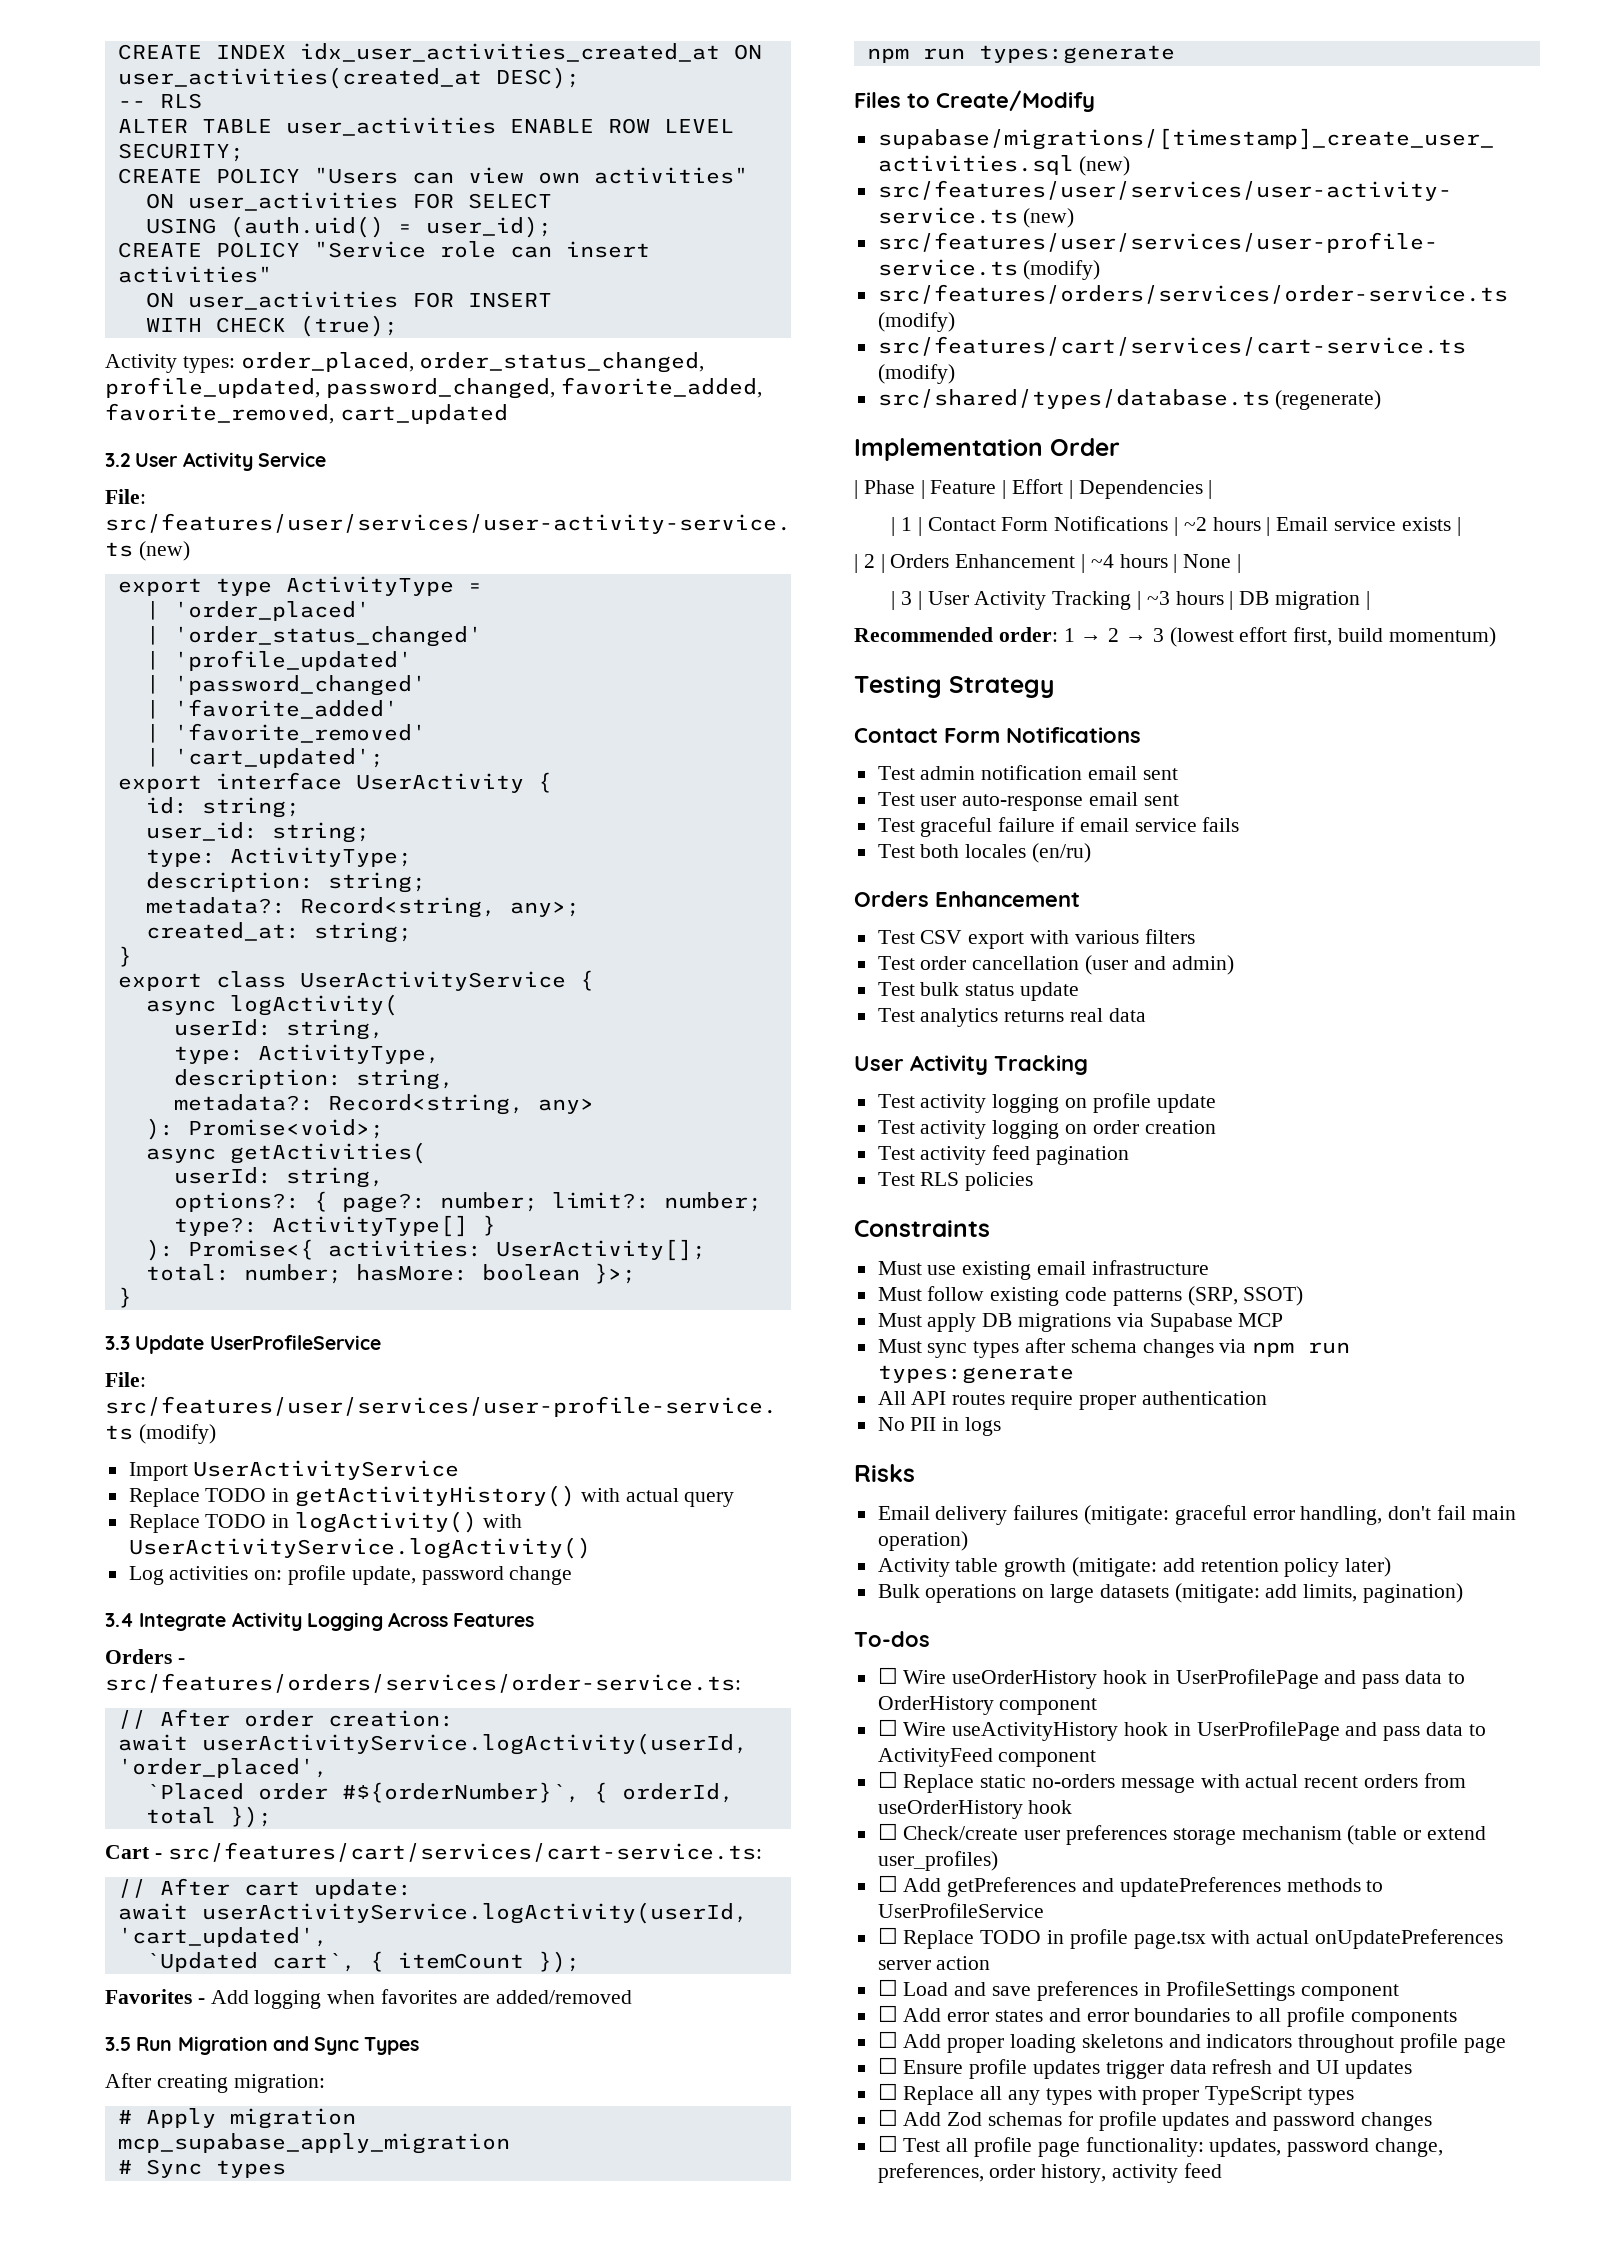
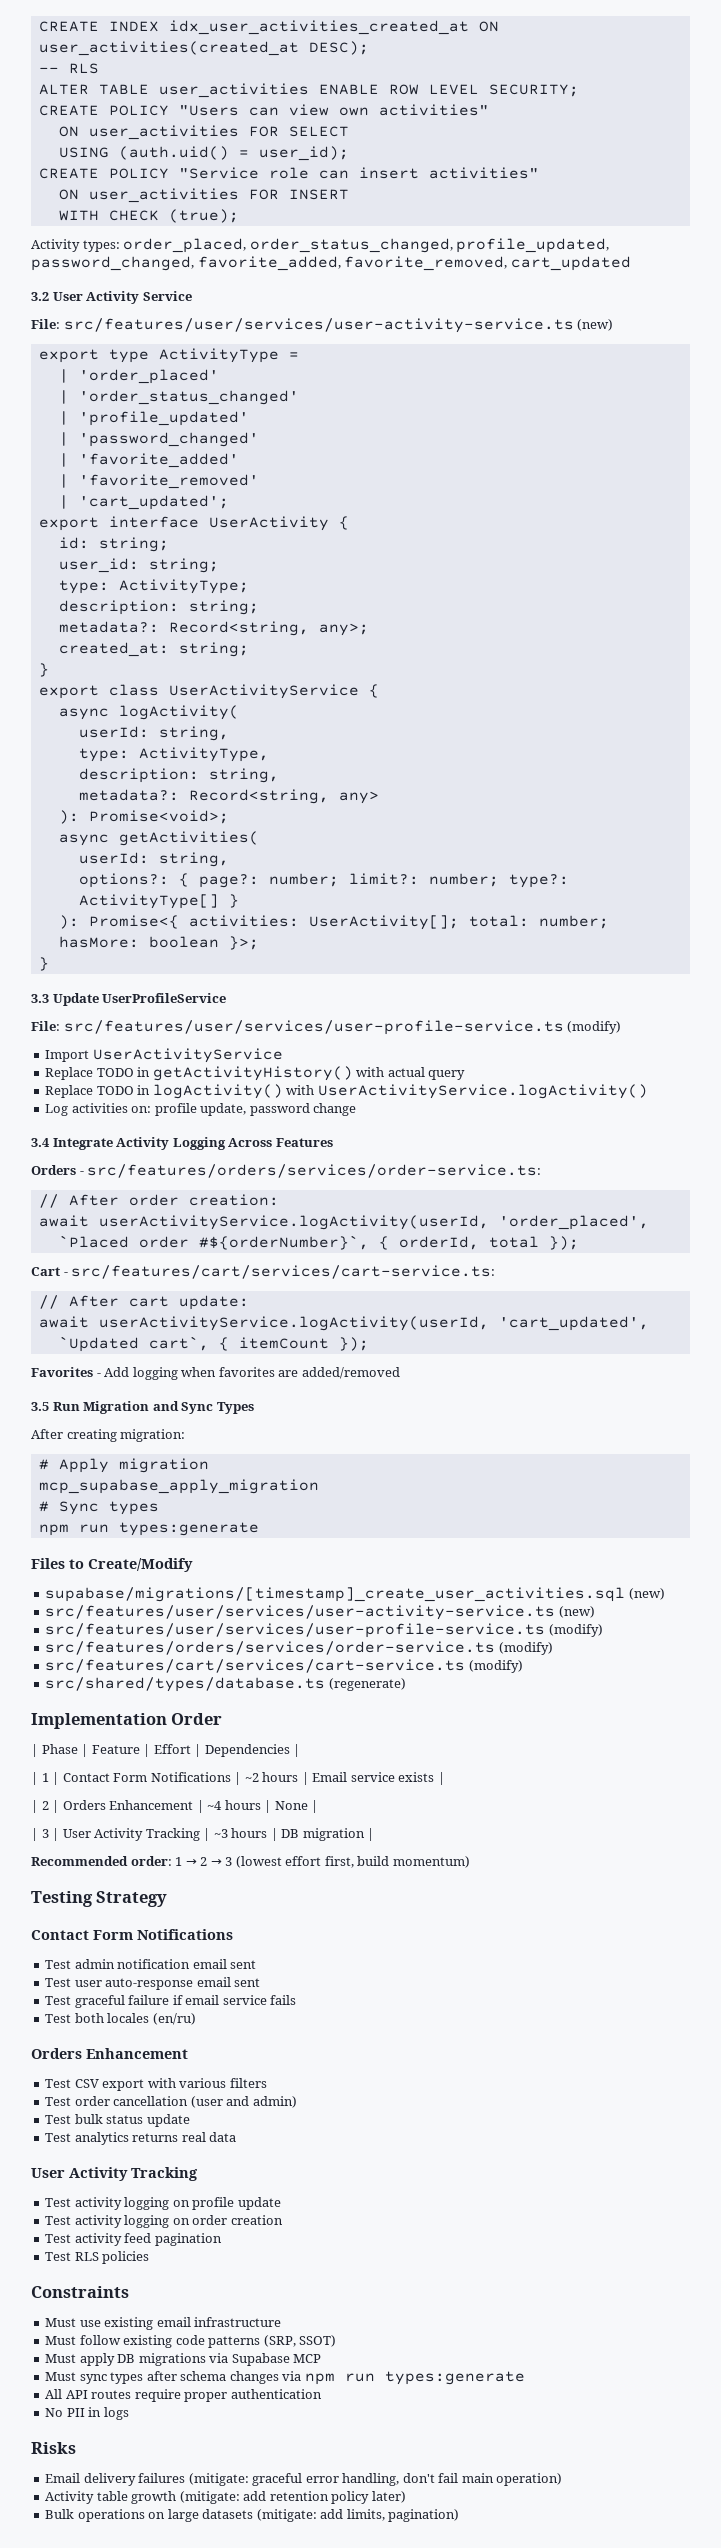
- To-dos
- ☐ Wire useOrderHistory hook in UserProfilePage and pass data to OrderHistory component
- ☐ Wire useActivityHistory hook in UserProfilePage and pass data to ActivityFeed component
- ☐ Replace static no-orders message with actual recent orders from useOrderHistory hook
- ☐ Check/create user preferences storage mechanism (table or extend user_profiles)
- ☐ Add getPreferences and updatePreferences methods to UserProfileService
- ☐ Replace TODO in profile page.tsx with actual onUpdatePreferences server action
- ☐ Load and save preferences in ProfileSettings component
- ☐ Add error states and error boundaries to all profile components
- ☐ Add proper loading skeletons and indicators throughout profile page
- ☐ Ensure profile updates trigger data refresh and UI updates
- ☐ Replace all any types with proper TypeScript types
- ☐ Add Zod schemas for profile updates and password changes
- ☐ Test all profile page functionality: updates, password change, preferences, order history, activity feed

